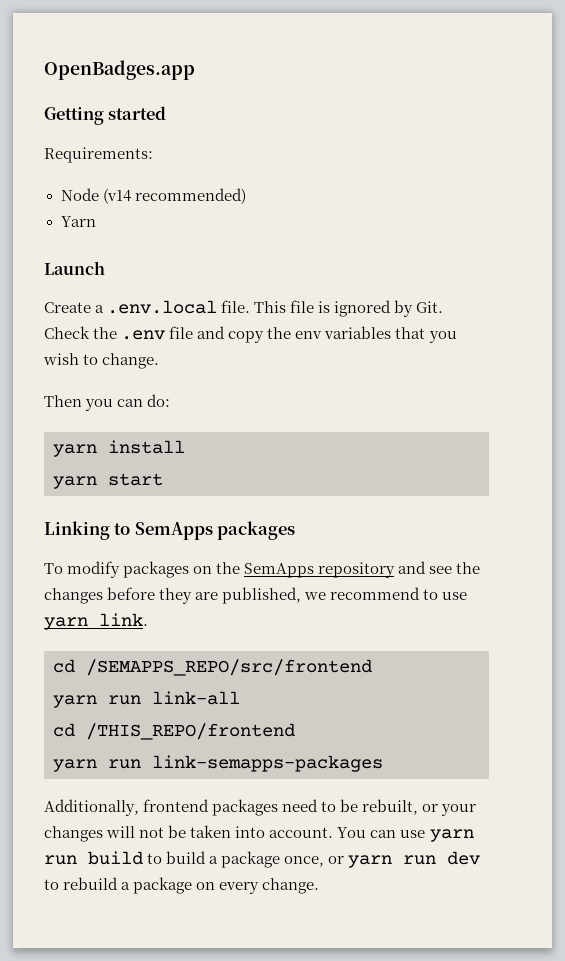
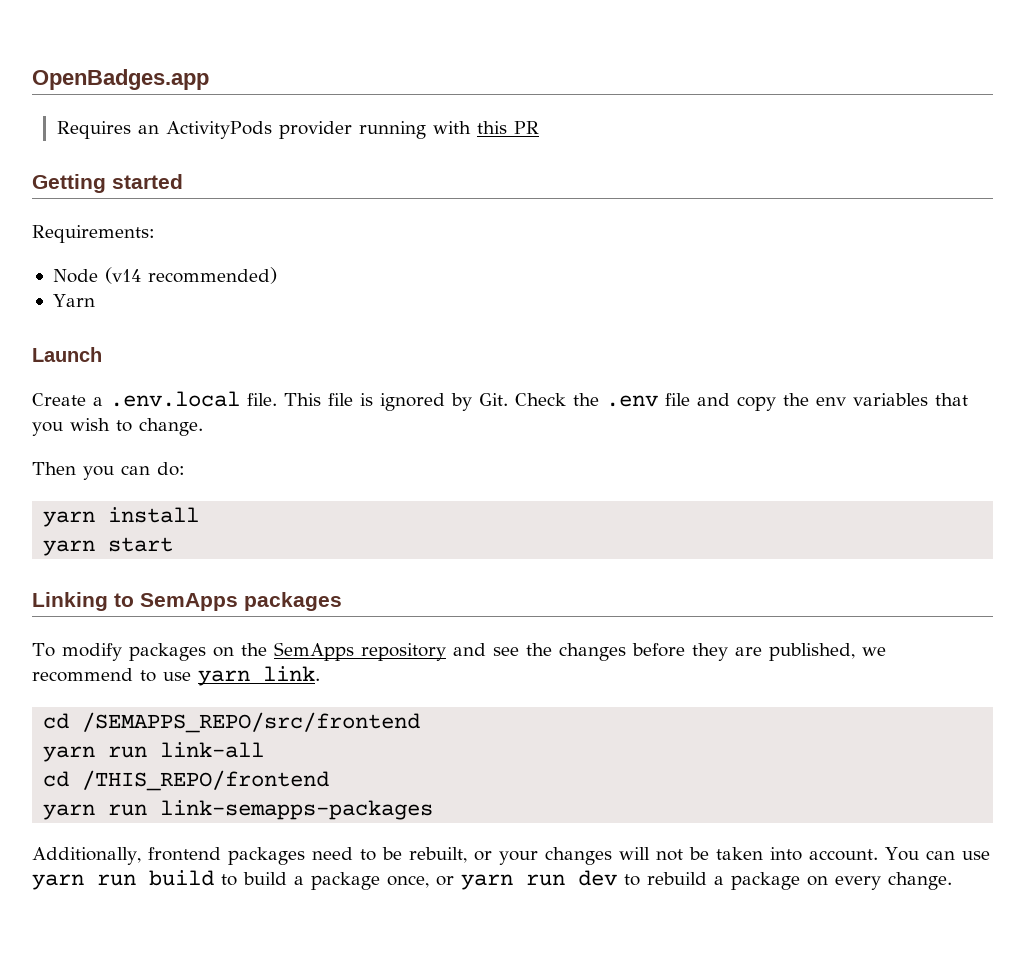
+ Requires an ActivityPods provider running with this PR

